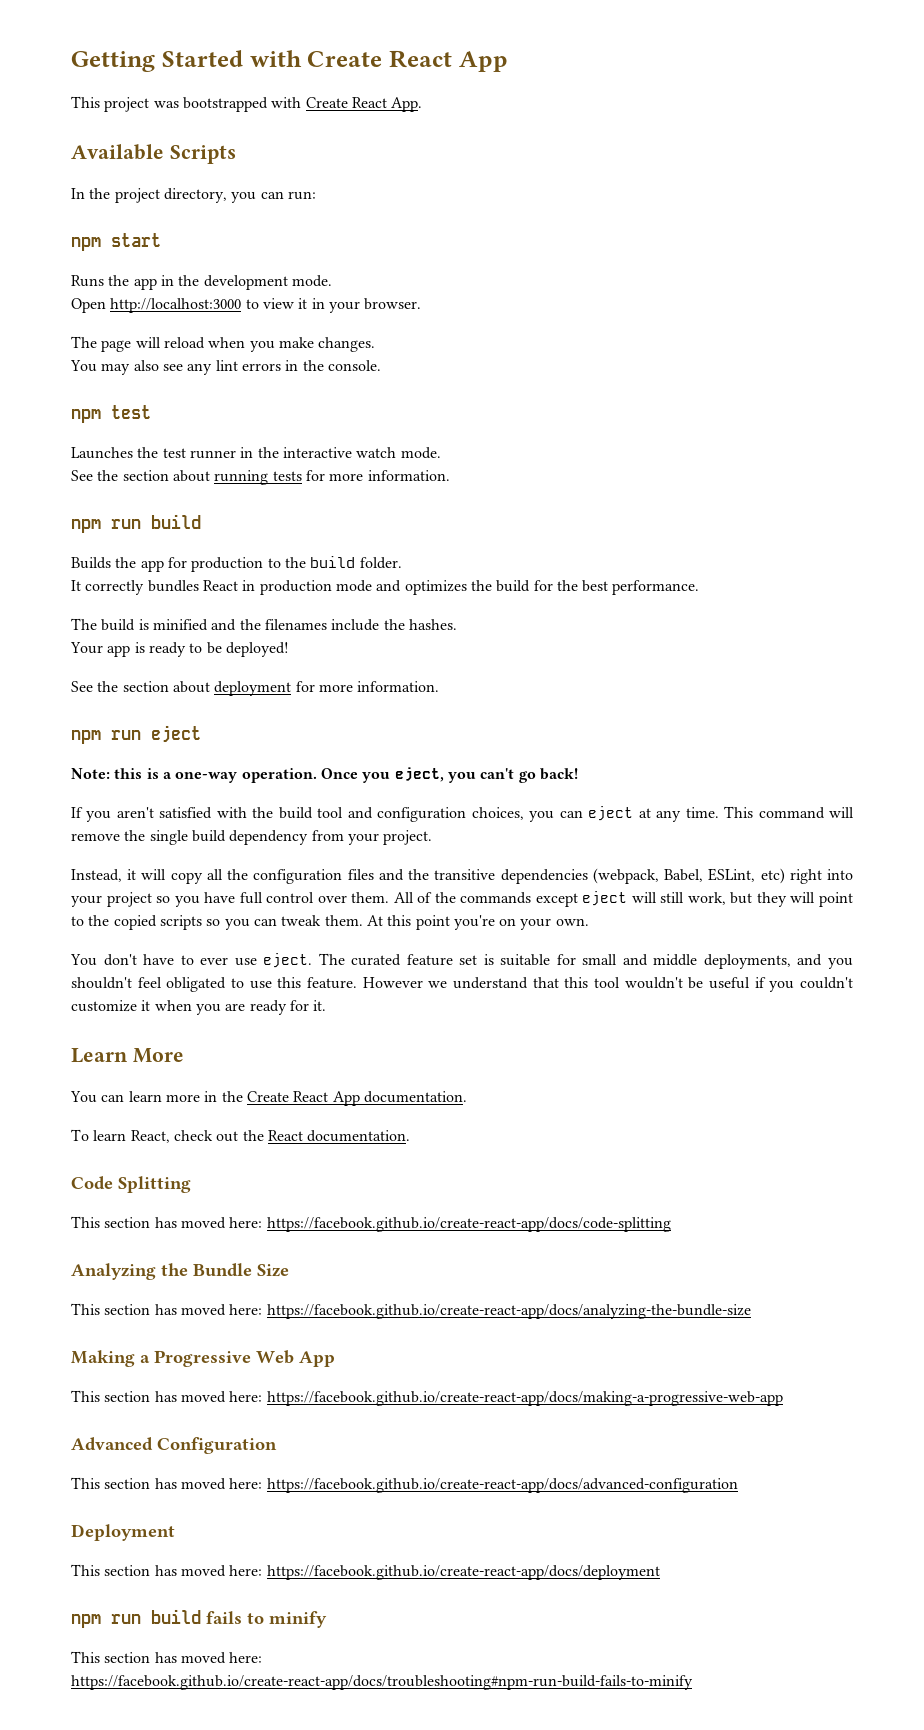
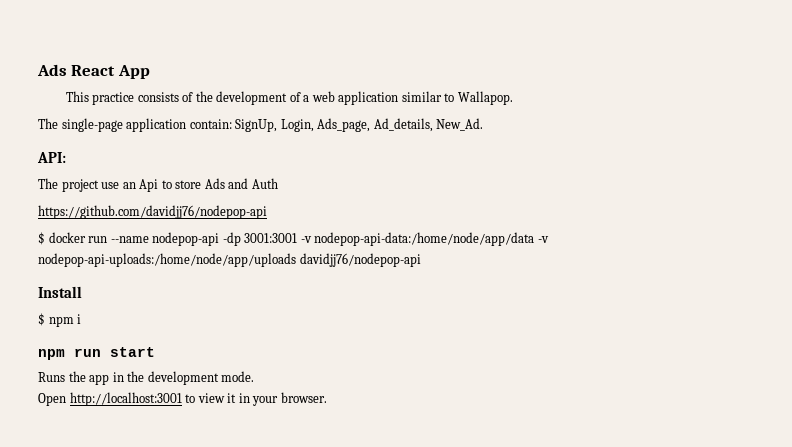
- Getting Started with Create React App
+ Ads React App
- This project was bootstrapped with Create React App.
- Available Scripts
- In the project directory, you can run:
- npm start
+ This practice consists of the development of a web application similar to Wallapop.
+ The single-page application contain: SignUp, Login, Ads_page, Ad_details, New_Ad.
+ API:
+ The project use an Api to store Ads and Auth
+ https://github.com/davidjj76/nodepop-api
+ $ docker run --name nodepop-api -dp 3001:3001 -v nodepop-api-data:/home/node/app/data -v nodepop-api-uploads:/home/node/app/uploads davidjj76/nodepop-api
+ Install
+ $ npm i
+ npm run start
- Open http://localhost:3000 to view it in your browser.
+ Open http://localhost:3001 to view it in your browser.
- The page will reload when you make changes.
- You may also see any lint errors in the console.
- npm test
- Launches the test runner in the interactive watch mode.
- See the section about running tests for more information.
- npm run build
- Builds the app for production to the build folder.
- It correctly bundles React in production mode and optimizes the build for the best performance.
- The build is minified and the filenames include the hashes.
- Your app is ready to be deployed!
- See the section about deployment for more information.
- npm run eject
- Note: this is a one-way operation. Once you eject, you can't go back!
- If you aren't satisfied with the build tool and configuration choices, you can eject at any time. This command will remove the single build dependency from your project.
- Instead, it will copy all the configuration files and the transitive dependencies (webpack, Babel, ESLint, etc) right into your project so you have full control over them. All of the commands except eject will still work, but they will point to the copied scripts so you can tweak them. At this point you're on your own.
- You don't have to ever use eject. The curated feature set is suitable for small and middle deployments, and you shouldn't feel obligated to use this feature. However we understand that this tool wouldn't be useful if you couldn't customize it when you are ready for it.
- Learn More
- You can learn more in the Create React App documentation.
- To learn React, check out the React documentation.
- Code Splitting
- This section has moved here: https://facebook.github.io/create-react-app/docs/code-splitting
- Analyzing the Bundle Size
- This section has moved here: https://facebook.github.io/create-react-app/docs/analyzing-the-bundle-size
- Making a Progressive Web App
- This section has moved here: https://facebook.github.io/create-react-app/docs/making-a-progressive-web-app
- Advanced Configuration
- This section has moved here: https://facebook.github.io/create-react-app/docs/advanced-configuration
- Deployment
- This section has moved here: https://facebook.github.io/create-react-app/docs/deployment
- npm run build fails to minify
- This section has moved here: https://facebook.github.io/create-react-app/docs/troubleshooting#npm-run-build-fails-to-minify

